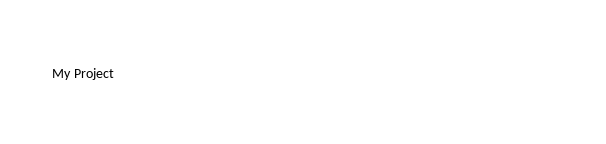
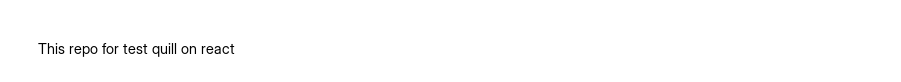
- My Project
+ This repo for test quill on react

